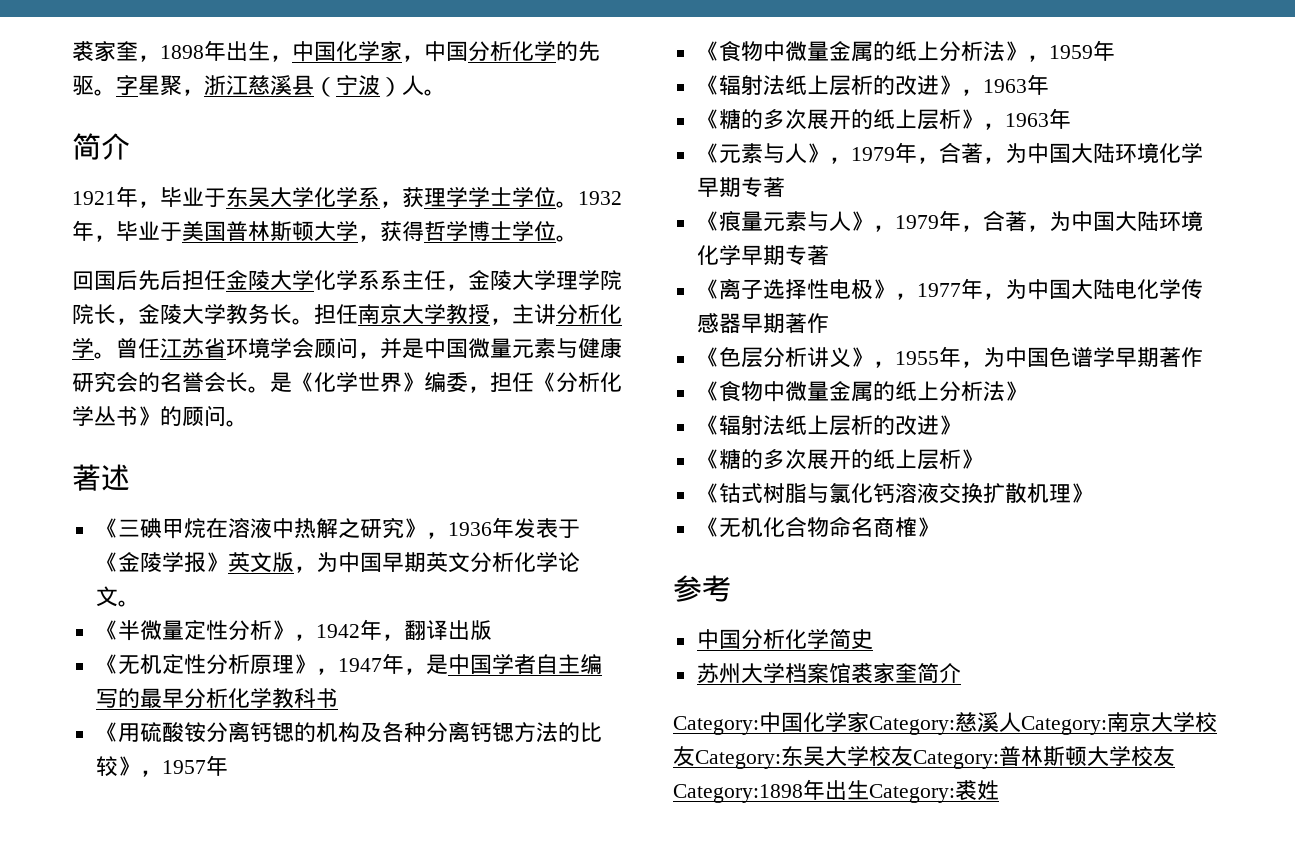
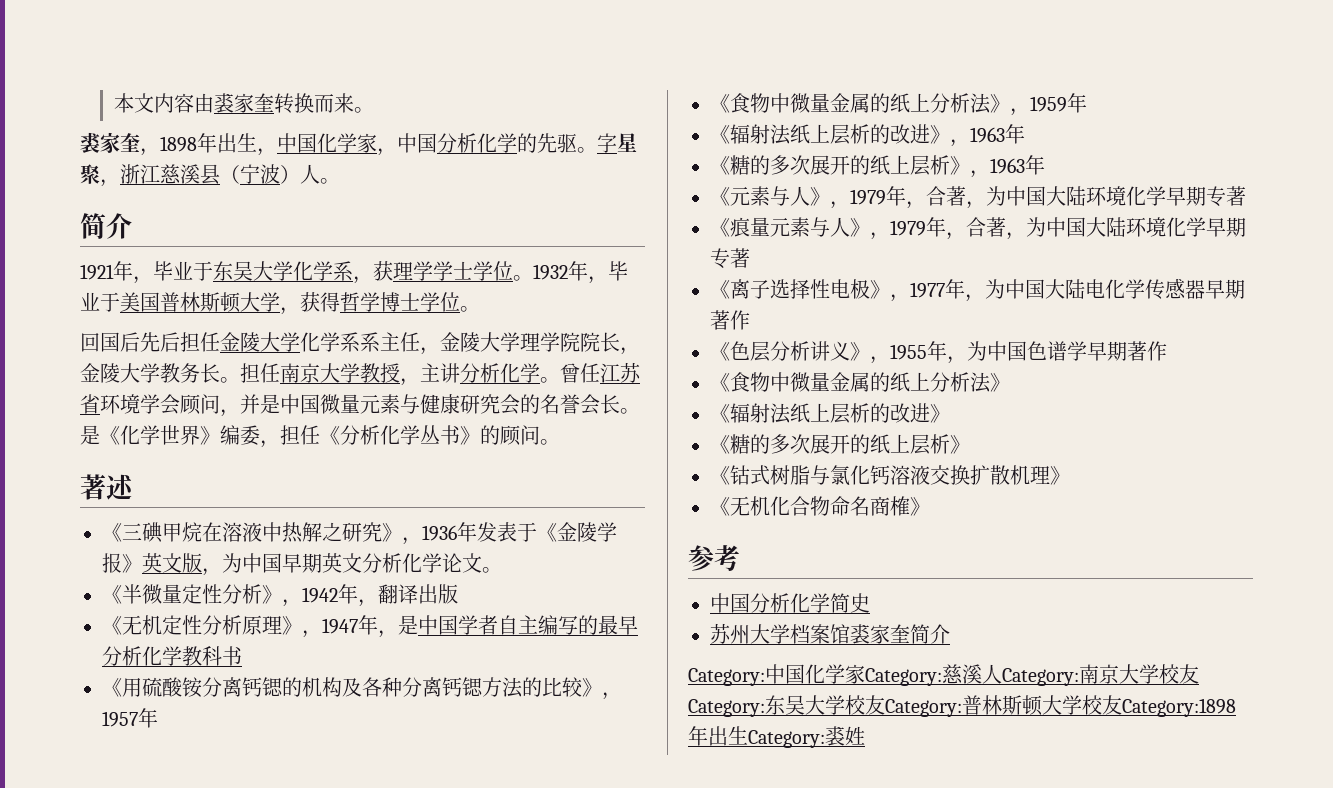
+ 本文内容由裘家奎转换而来。

